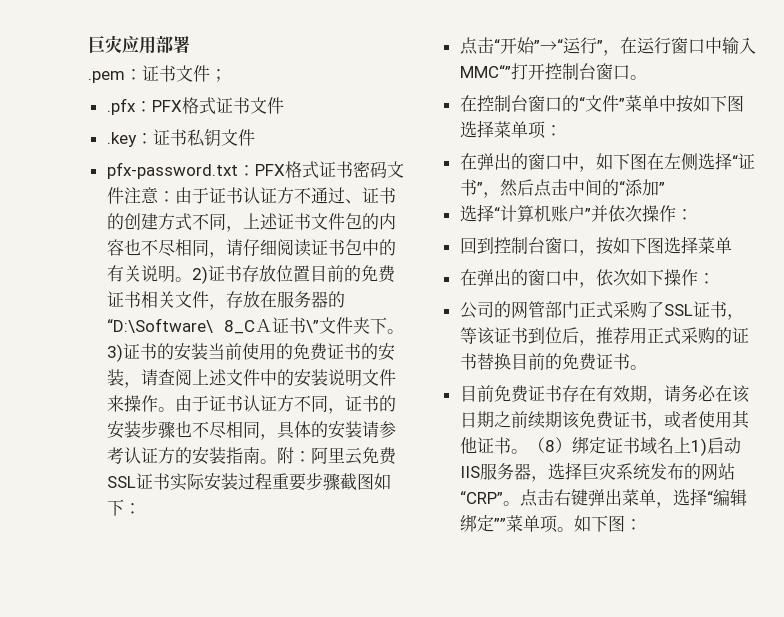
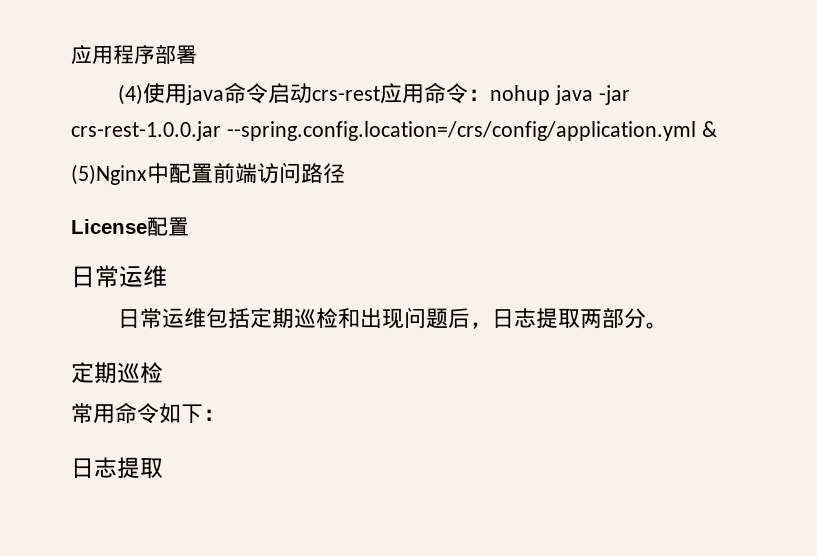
- 巨灾应用部署
+ 应用程序部署
- .pem：证书文件；
- .pfx：PFX格式证书文件
- .key：证书私钥文件
- pfx-password.txt：PFX格式证书密码文件注意：由于证书认证方不通过、证书的创建方式不同，上述证书文件包的内容也不尽相同，请仔细阅读证书包中的有关说明。2)证书存放位置目前的免费证书相关文件，存放在服务器的“D:\Software\ 8_CＡ证书\”文件夹下。3)证书的安装当前使用的免费证书的安装，请查阅上述文件中的安装说明文件来操作。由于证书认证方不同，证书的安装步骤也不尽相同，具体的安装请参考认证方的安装指南。附：阿里云免费SSL证书实际安装过程重要步骤截图如下：
- 点击“开始”→“运行”，在运行窗口中输入MMC“”打开控制台窗口。
- 在控制台窗口的“文件”菜单中按如下图选择菜单项：
- 在弹出的窗口中，如下图在左侧选择“证书”，然后点击中间的“添加”
- 选择“计算机账户”并依次操作：
- 回到控制台窗口，按如下图选择菜单
- 在弹出的窗口中，依次如下操作：
- 公司的网管部门正式采购了SSL证书，等该证书到位后，推荐用正式采购的证书替换目前的免费证书。
- 目前免费证书存在有效期，请务必在该日期之前续期该免费证书，或者使用其他证书。（8）绑定证书域名上1)启动IIS服务器，选择巨灾系统发布的网站“CRP”。点击右键弹出菜单，选择“编辑绑定””菜单项。如下图：
+ (4)使用java命令启动crs-rest应用命令：nohup java -jar crs-rest-1.0.0.jar --spring.config.location=/crs/config/application.yml &
+ (5)Nginx中配置前端访问路径
+ License配置
+ 日常运维
+ 日常运维包括定期巡检和出现问题后，日志提取两部分。
+ 定期巡检
+ 常用命令如下：
+ 日志提取

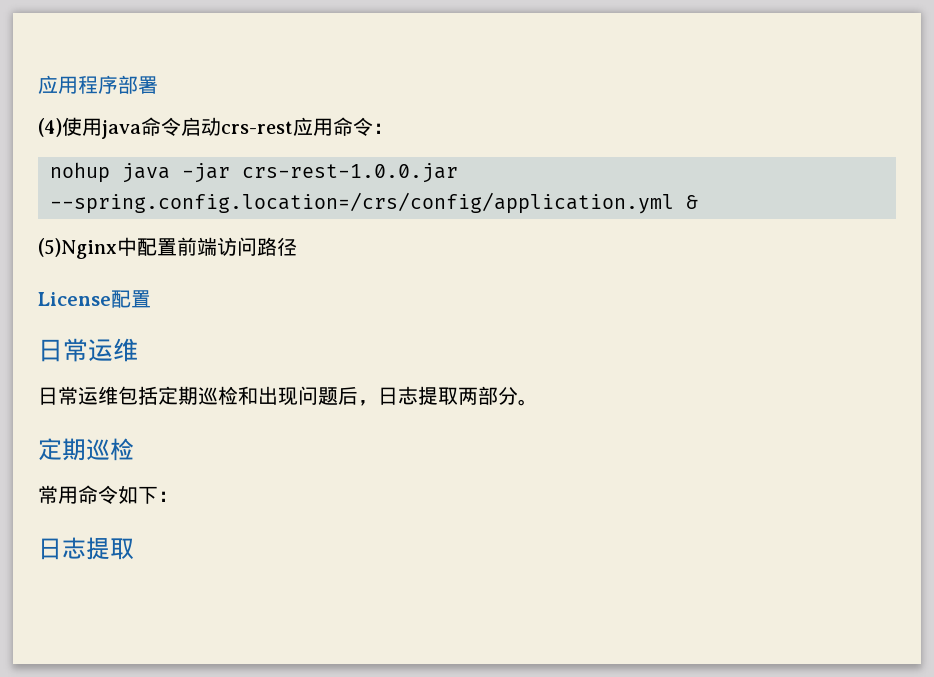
- (4)使用java命令启动crs-rest应用命令：nohup java -jar crs-rest-1.0.0.jar --spring.config.location=/crs/config/application.yml &
+ (4)使用java命令启动crs-rest应用命令：
+ nohup java -jar crs-rest-1.0.0.jar --spring.config.location=/crs/config/application.yml &

